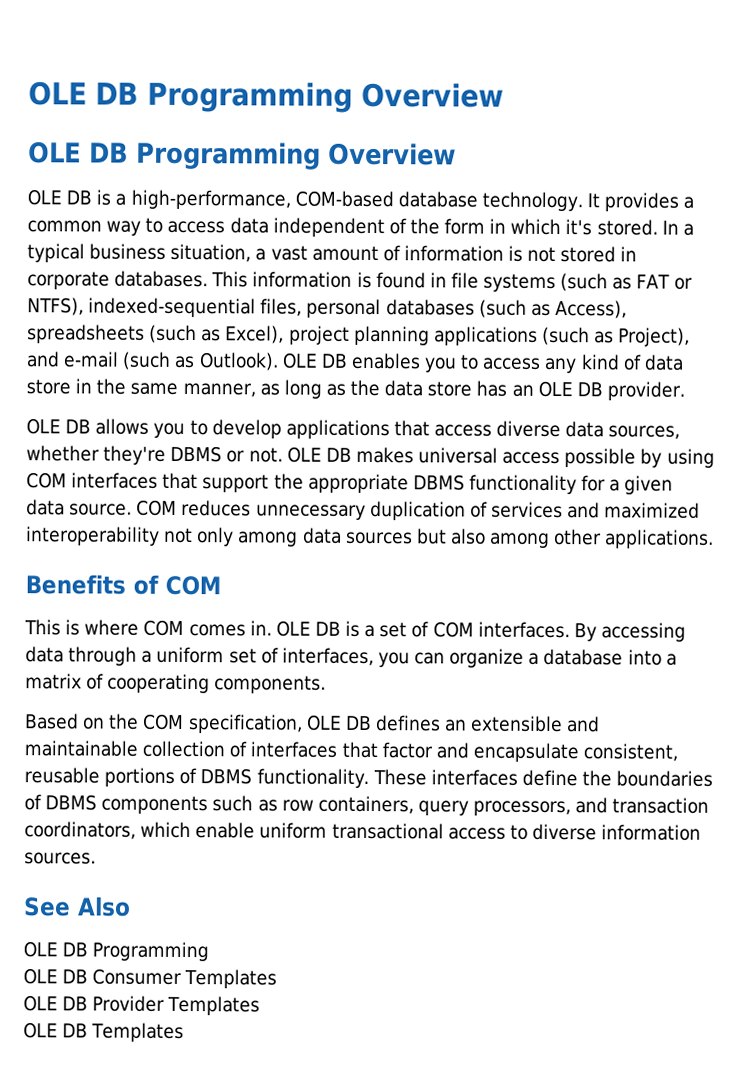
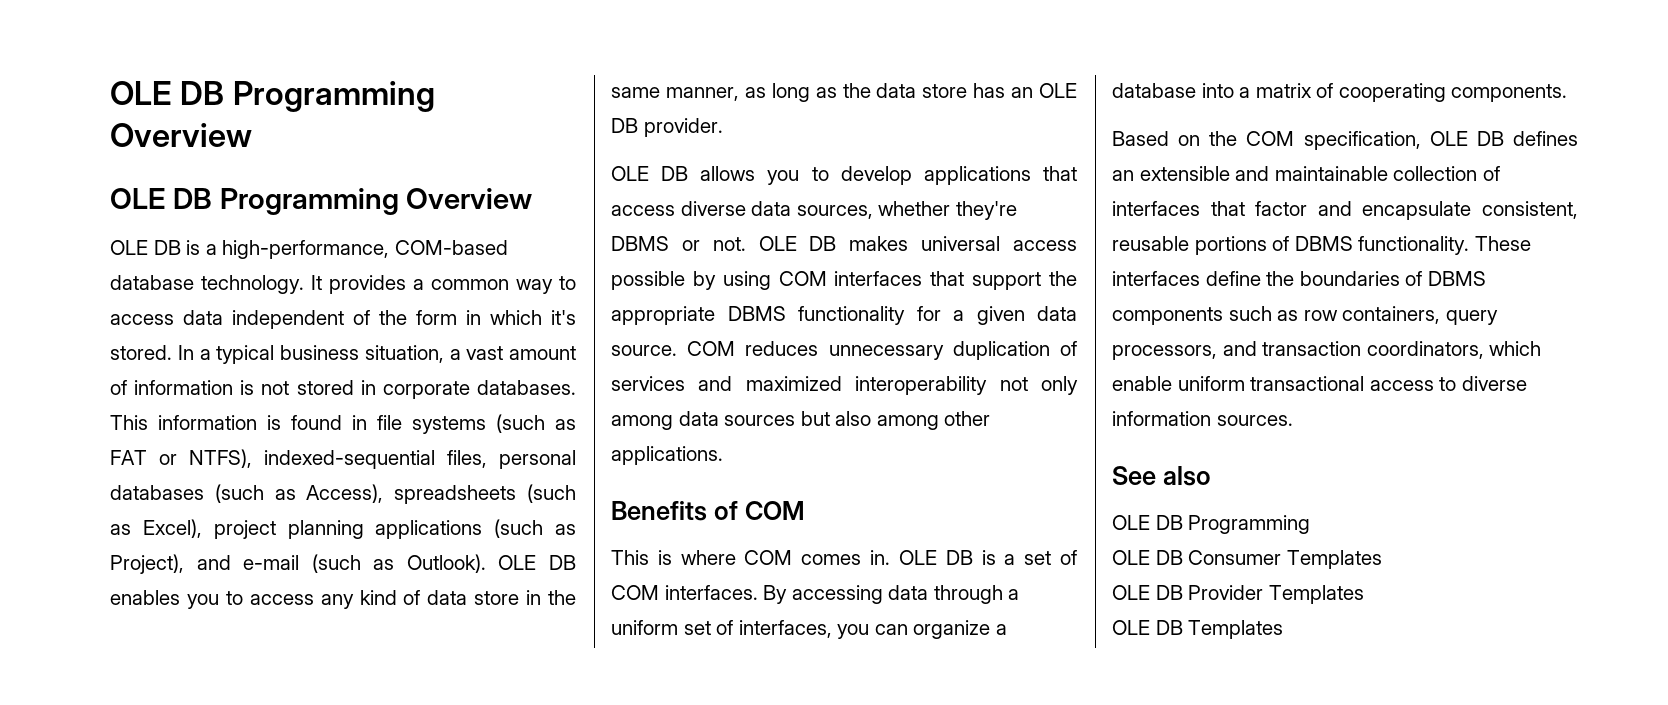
- See Also
+ See also

